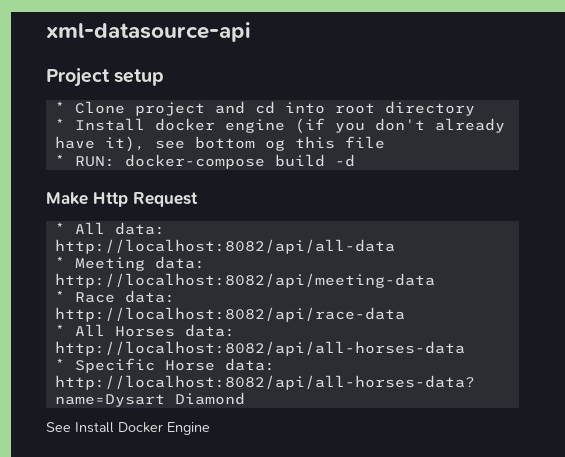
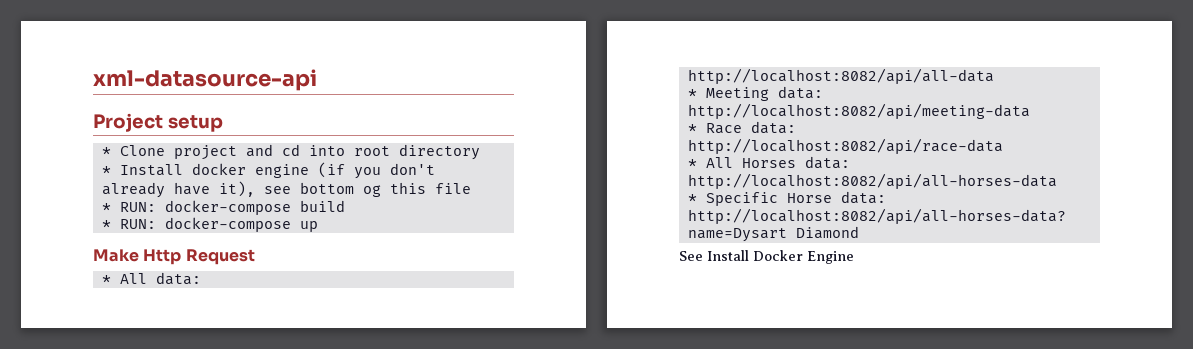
- * RUN: docker-compose build -d
+ * RUN: docker-compose build
+ * RUN: docker-compose up

